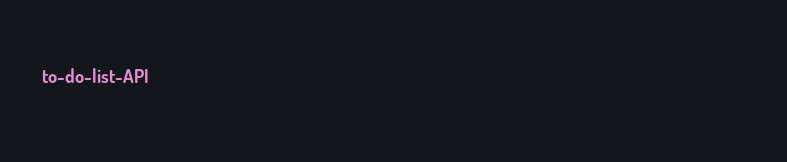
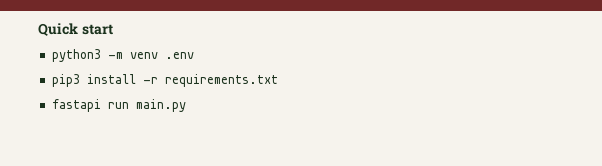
- to-do-list-API
+ Quick start
+ python3 -m venv .env
+ pip3 install -r requirements.txt
+ fastapi run main.py

